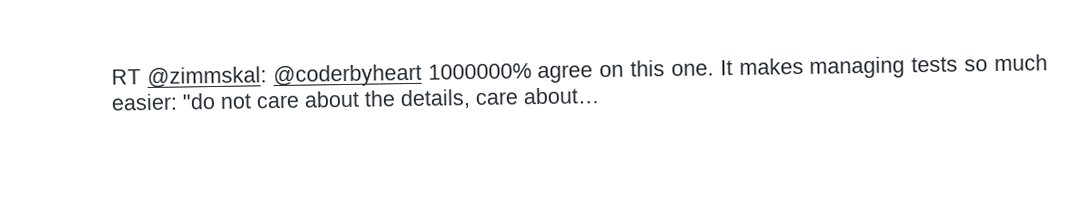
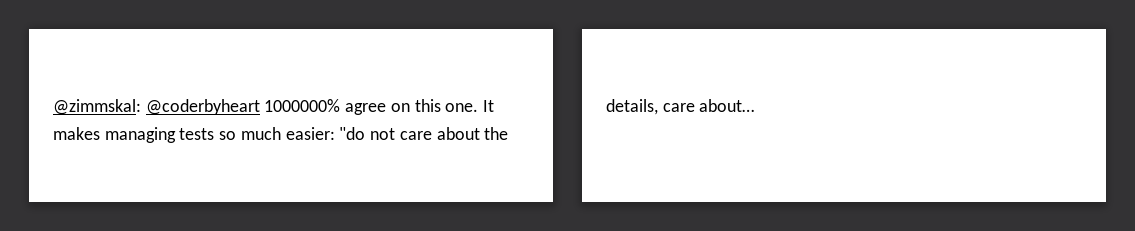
- RT @zimmskal: @coderbyheart 1000000% agree on this one.
+ @zimmskal: @coderbyheart 1000000% agree on this one.

